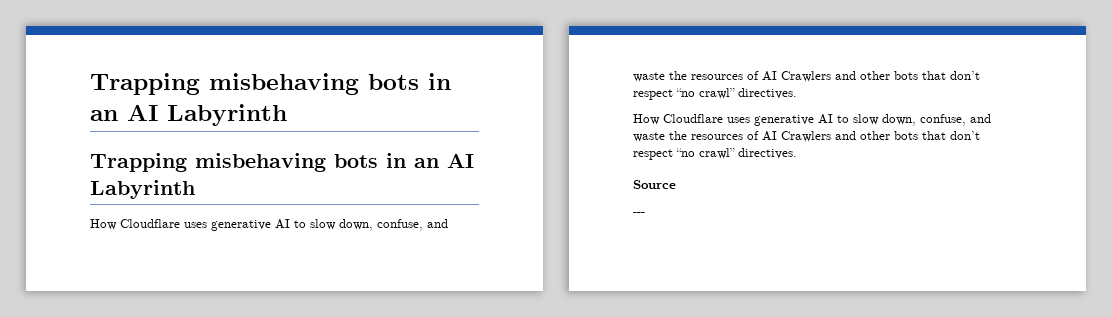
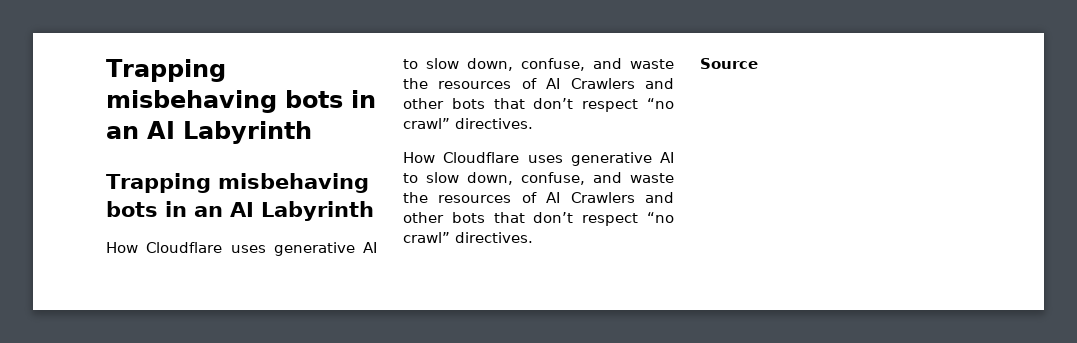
- ---

